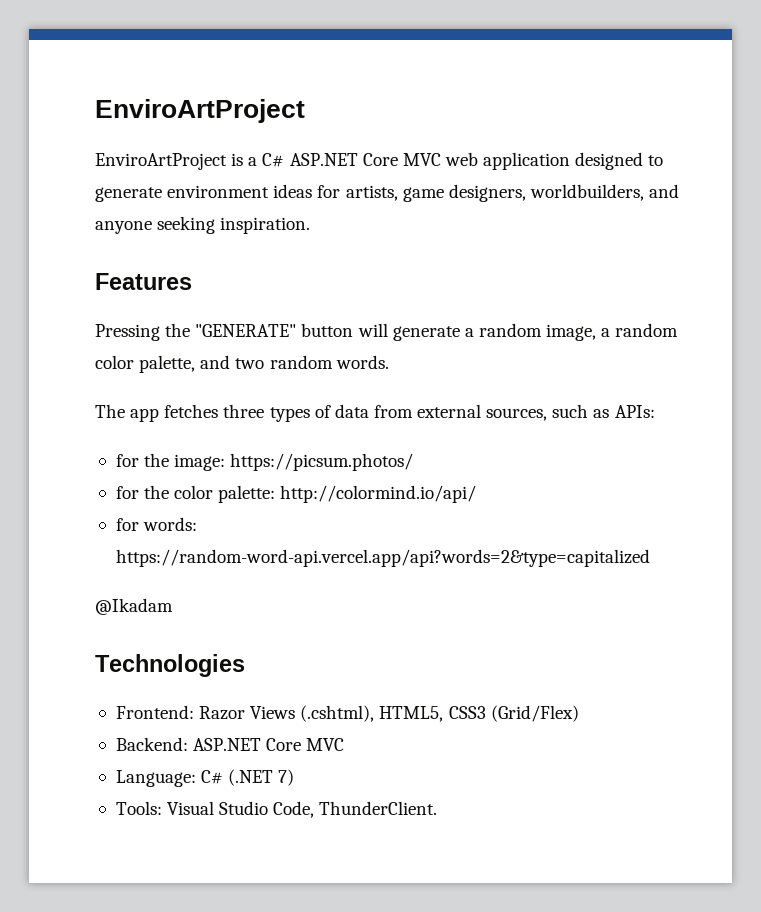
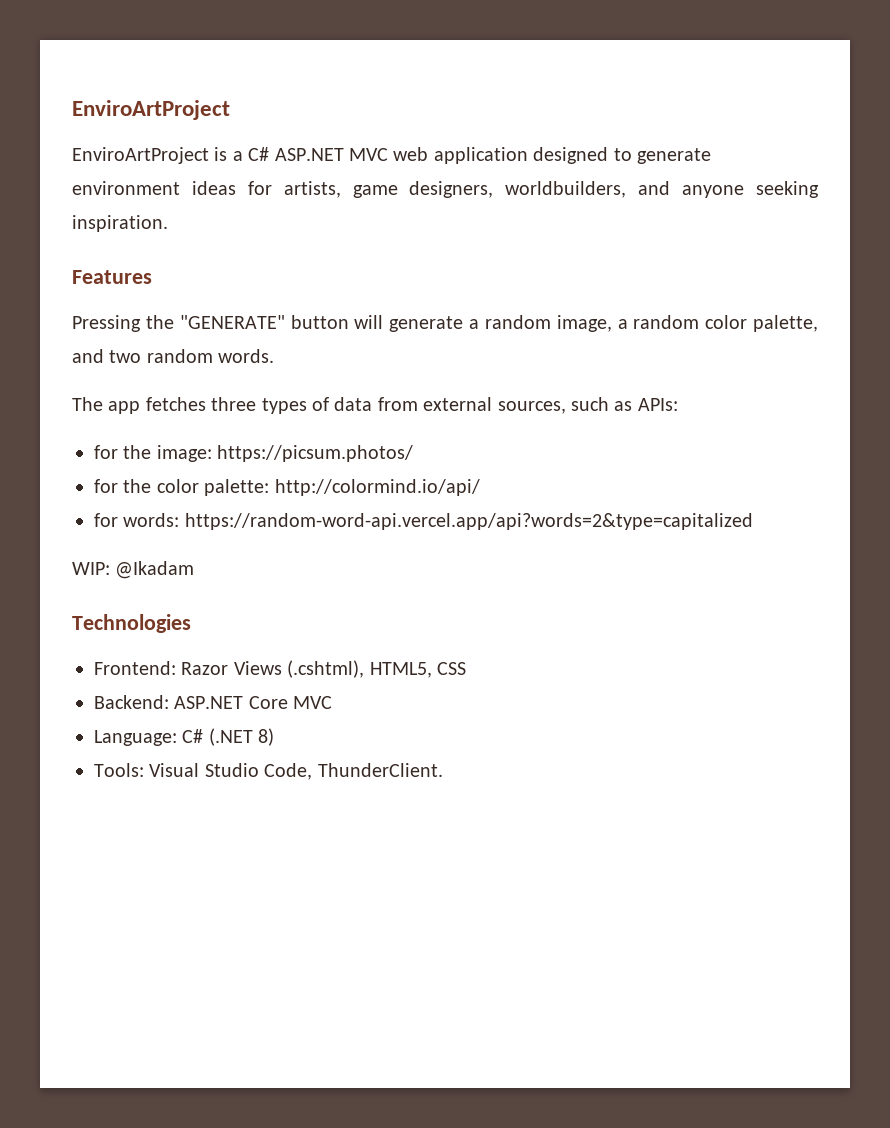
- EnviroArtProject is a C# ASP.NET Core MVC web application designed to generate environment ideas for artists, game designers, worldbuilders, and anyone seeking inspiration.
+ EnviroArtProject is a C# ASP.NET MVC web application designed to generate environment ideas for artists, game designers, worldbuilders, and anyone seeking inspiration.
- @Ikadam
+ WIP: @Ikadam
- Frontend: Razor Views (.cshtml), HTML5, CSS3 (Grid/Flex)
+ Frontend: Razor Views (.cshtml), HTML5, CSS
- Language: C# (.NET 7)
+ Language: C# (.NET 8)

